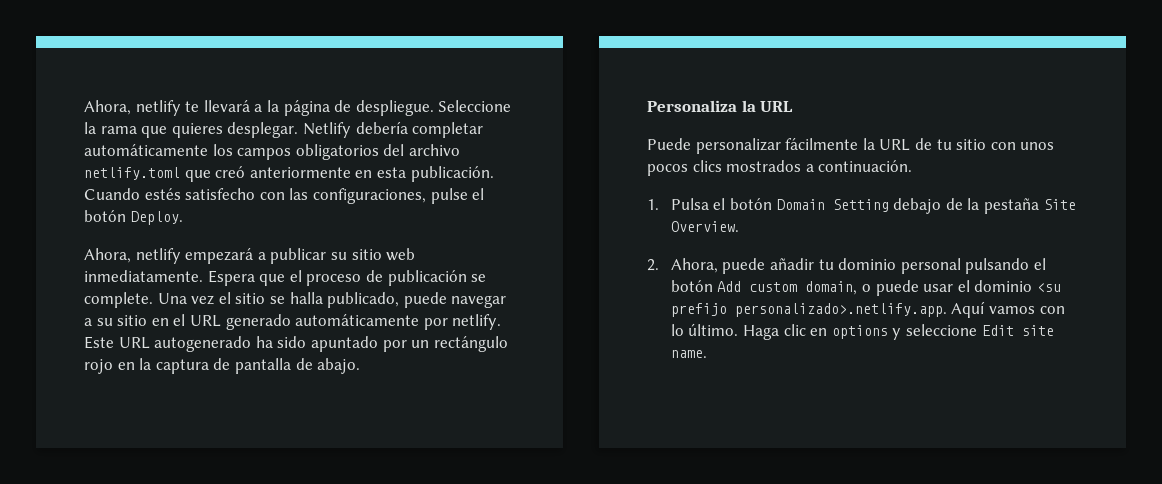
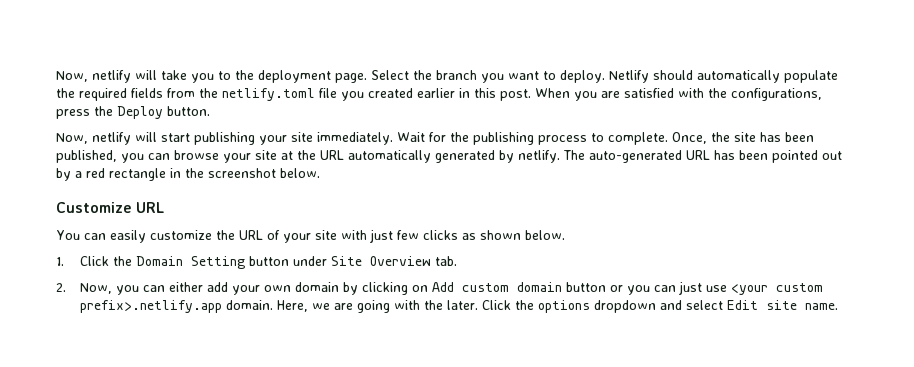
- Ahora, netlify te llevará a la página de despliegue. Seleccione la rama que quieres desplegar. Netlify debería completar automáticamente los campos obligatorios del archivo netlify.toml que creó anteriormente en esta publicación. Cuando estés satisfecho con las configuraciones, pulse el botón Deploy.
- Ahora, netlify empezará a publicar su sitio web inmediatamente. Espera que el proceso de publicación se complete. Una vez el sitio se halla publicado, puede navegar a su sitio en el URL generado automáticamente por netlify. Este URL autogenerado ha sido apuntado por un rectángulo rojo en la captura de pantalla de abajo.
- Personaliza la URL
- Puede personalizar fácilmente la URL de tu sitio con unos pocos clics mostrados a continuación.
- 1. Pulsa el botón Domain Setting debajo de la pestaña Site Overview.
- 2. Ahora, puede añadir tu dominio personal pulsando el botón Add custom domain, o puede usar el dominio <su prefijo personalizado>.netlify.app. Aquí vamos con lo último. Haga clic en options y seleccione Edit site name.
+ Now, netlify will take you to the deployment page. Select the branch you want to deploy. Netlify should automatically populate the required fields from the netlify.toml file you created earlier in this post. When you are satisfied with the configurations, press the Deploy button.
+ Now, netlify will start publishing your site immediately. Wait for the publishing process to complete. Once, the site has been published, you can browse your site at the URL automatically generated by netlify. The auto-generated URL has been pointed out by a red rectangle in the screenshot below.
+ Customize URL
+ You can easily customize the URL of your site with just few clicks as shown below.
+ 1. Click the Domain Setting button under Site Overview tab.
+ 2. Now, you can either add your own domain by clicking on Add custom domain button or you can just use <your custom prefix>.netlify.app domain. Here, we are going with the later. Click the options dropdown and select Edit site name.

